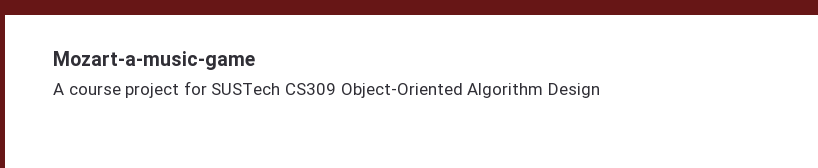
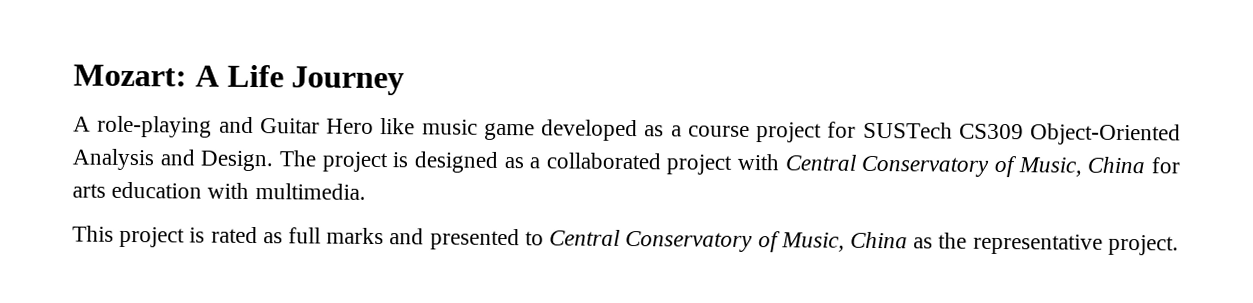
- Mozart-a-music-game
- A course project for SUSTech CS309 Object-Oriented Algorithm Design
+ Mozart: A Life Journey
+ A role-playing and Guitar Hero like music game developed as a course project for SUSTech CS309 Object-Oriented Analysis and Design. The project is designed as a collaborated project with Central Conservatory of Music, China for arts education with multimedia.
+ This project is rated as full marks and presented to Central Conservatory of Music, China as the representative project.

